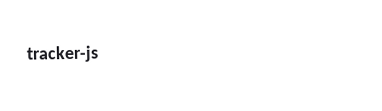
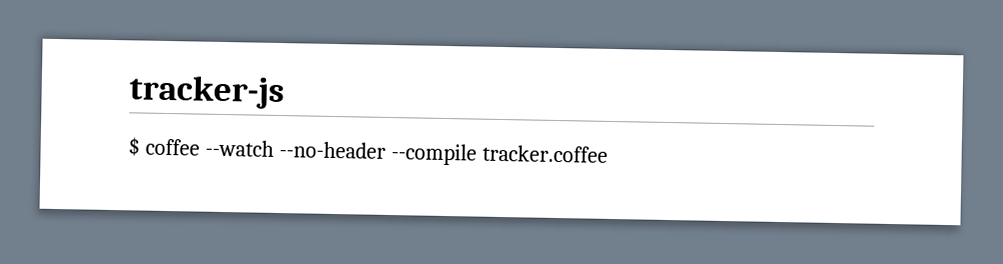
+ $ coffee --watch --no-header --compile tracker.coffee

